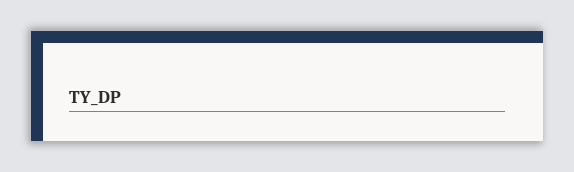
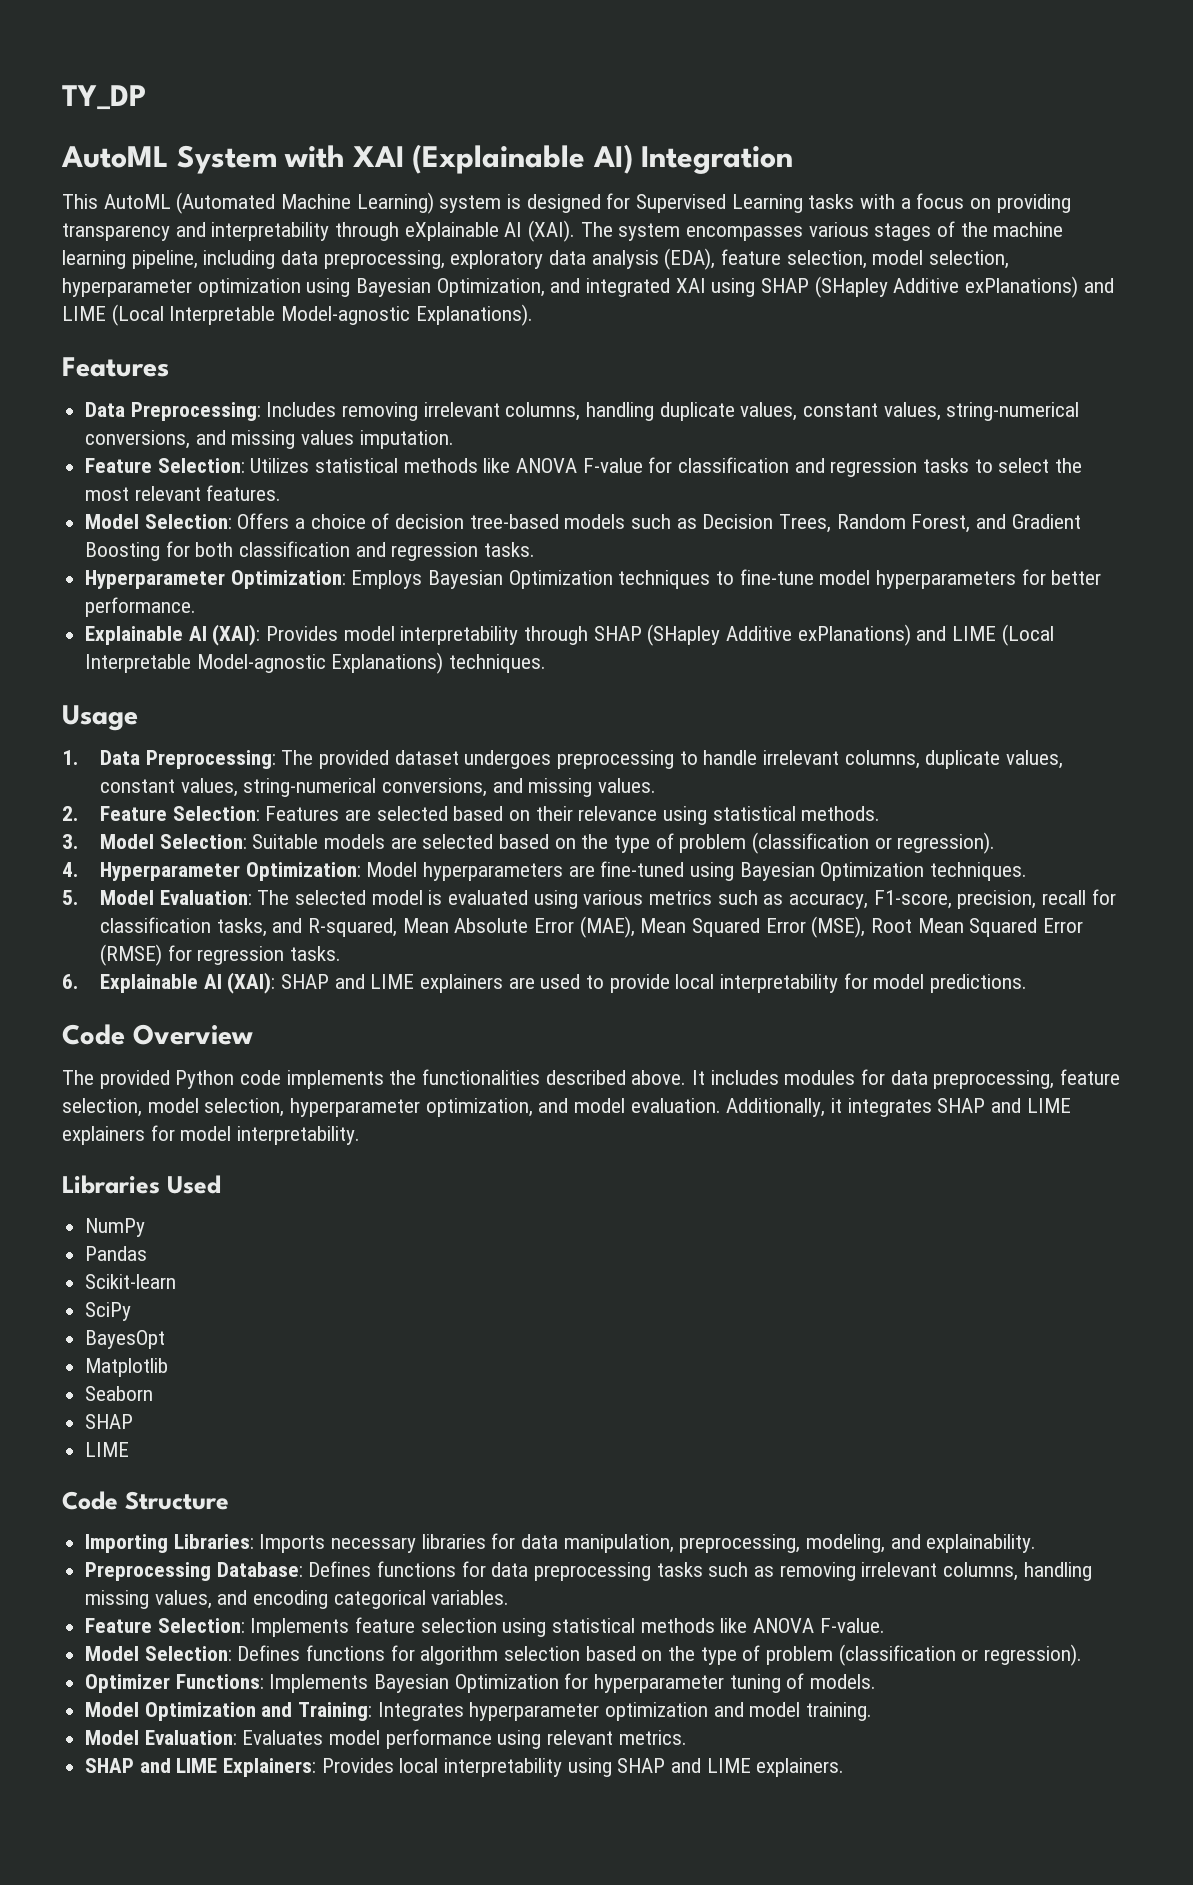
+ AutoML System with XAI (Explainable AI) Integration
+ This AutoML (Automated Machine Learning) system is designed for Supervised Learning tasks with a focus on providing transparency and interpretability through eXplainable AI (XAI). The system encompasses various stages of the machine learning pipeline, including data preprocessing, exploratory data analysis (EDA), feature selection, model selection, hyperparameter optimization using Bayesian Optimization, and integrated XAI using SHAP (SHapley Additive exPlanations) and LIME (Local Interpretable Model-agnostic Explanations).
+ Features
+ Data Preprocessing: Includes removing irrelevant columns, handling duplicate values, constant values, string-numerical conversions, and missing values imputation.
+ Feature Selection: Utilizes statistical methods like ANOVA F-value for classification and regression tasks to select the most relevant features.
+ Model Selection: Offers a choice of decision tree-based models such as Decision Trees, Random Forest, and Gradient Boosting for both classification and regression tasks.
+ Hyperparameter Optimization: Employs Bayesian Optimization techniques to fine-tune model hyperparameters for better performance.
+ Explainable AI (XAI): Provides model interpretability through SHAP (SHapley Additive exPlanations) and LIME (Local Interpretable Model-agnostic Explanations) techniques.
+ Usage
+ 1. Data Preprocessing: The provided dataset undergoes preprocessing to handle irrelevant columns, duplicate values, constant values, string-numerical conversions, and missing values.
+ 2. Feature Selection: Features are selected based on their relevance using statistical methods.
+ 3. Model Selection: Suitable models are selected based on the type of problem (classification or regression).
+ 4. Hyperparameter Optimization: Model hyperparameters are fine-tuned using Bayesian Optimization techniques.
+ 5. Model Evaluation: The selected model is evaluated using various metrics such as accuracy, F1-score, precision, recall for classification tasks, and R-squared, Mean Absolute Error (MAE), Mean Squared Error (MSE), Root Mean Squared Error (RMSE) for regression tasks.
+ 6. Explainable AI (XAI): SHAP and LIME explainers are used to provide local interpretability for model predictions.
+ Code Overview
+ The provided Python code implements the functionalities described above. It includes modules for data preprocessing, feature selection, model selection, hyperparameter optimization, and model evaluation. Additionally, it integrates SHAP and LIME explainers for model interpretability.
+ Libraries Used
+ NumPy
+ Pandas
+ Scikit-learn
+ SciPy
+ BayesOpt
+ Matplotlib
+ Seaborn
+ SHAP
+ LIME
+ Code Structure
+ Importing Libraries: Imports necessary libraries for data manipulation, preprocessing, modeling, and explainability.
+ Preprocessing Database: Defines functions for data preprocessing tasks such as removing irrelevant columns, handling missing values, and encoding categorical variables.
+ Feature Selection: Implements feature selection using statistical methods like ANOVA F-value.
+ Model Selection: Defines functions for algorithm selection based on the type of problem (classification or regression).
+ Optimizer Functions: Implements Bayesian Optimization for hyperparameter tuning of models.
+ Model Optimization and Training: Integrates hyperparameter optimization and model training.
+ Model Evaluation: Evaluates model performance using relevant metrics.
+ SHAP and LIME Explainers: Provides local interpretability using SHAP and LIME explainers.

